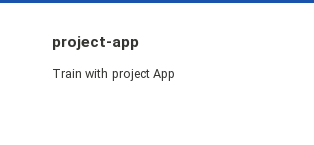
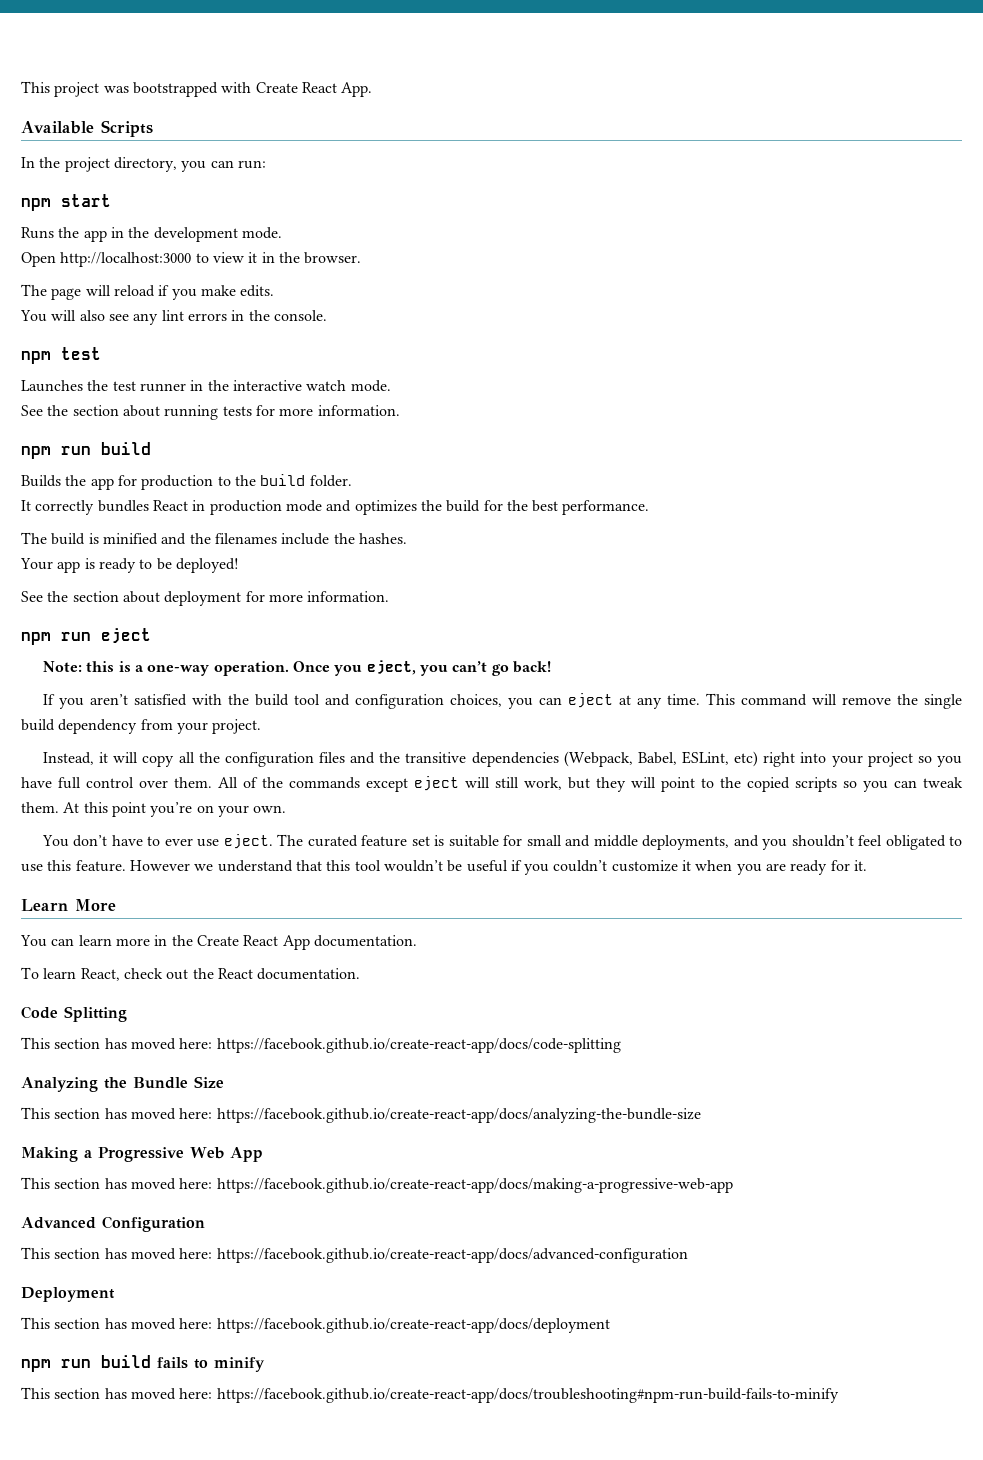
- project-app
- Train with project App
+ This project was bootstrapped with Create React App.
+ Available Scripts
+ In the project directory, you can run:
+ npm start
+ Runs the app in the development mode.
+ Open http://localhost:3000 to view it in the browser.
+ The page will reload if you make edits.
+ You will also see any lint errors in the console.
+ npm test
+ Launches the test runner in the interactive watch mode.
+ See the section about running tests for more information.
+ npm run build
+ Builds the app for production to the build folder.
+ It correctly bundles React in production mode and optimizes the build for the best performance.
+ The build is minified and the filenames include the hashes.
+ Your app is ready to be deployed!
+ See the section about deployment for more information.
+ npm run eject
+ Note: this is a one-way operation. Once you eject, you can’t go back!
+ If you aren’t satisfied with the build tool and configuration choices, you can eject at any time. This command will remove the single build dependency from your project.
+ Instead, it will copy all the configuration files and the transitive dependencies (Webpack, Babel, ESLint, etc) right into your project so you have full control over them. All of the commands except eject will still work, but they will point to the copied scripts so you can tweak them. At this point you’re on your own.
+ You don’t have to ever use eject. The curated feature set is suitable for small and middle deployments, and you shouldn’t feel obligated to use this feature. However we understand that this tool wouldn’t be useful if you couldn’t customize it when you are ready for it.
+ Learn More
+ You can learn more in the Create React App documentation.
+ To learn React, check out the React documentation.
+ Code Splitting
+ This section has moved here: https://facebook.github.io/create-react-app/docs/code-splitting
+ Analyzing the Bundle Size
+ This section has moved here: https://facebook.github.io/create-react-app/docs/analyzing-the-bundle-size
+ Making a Progressive Web App
+ This section has moved here: https://facebook.github.io/create-react-app/docs/making-a-progressive-web-app
+ Advanced Configuration
+ This section has moved here: https://facebook.github.io/create-react-app/docs/advanced-configuration
+ Deployment
+ This section has moved here: https://facebook.github.io/create-react-app/docs/deployment
+ npm run build fails to minify
+ This section has moved here: https://facebook.github.io/create-react-app/docs/troubleshooting#npm-run-build-fails-to-minify

